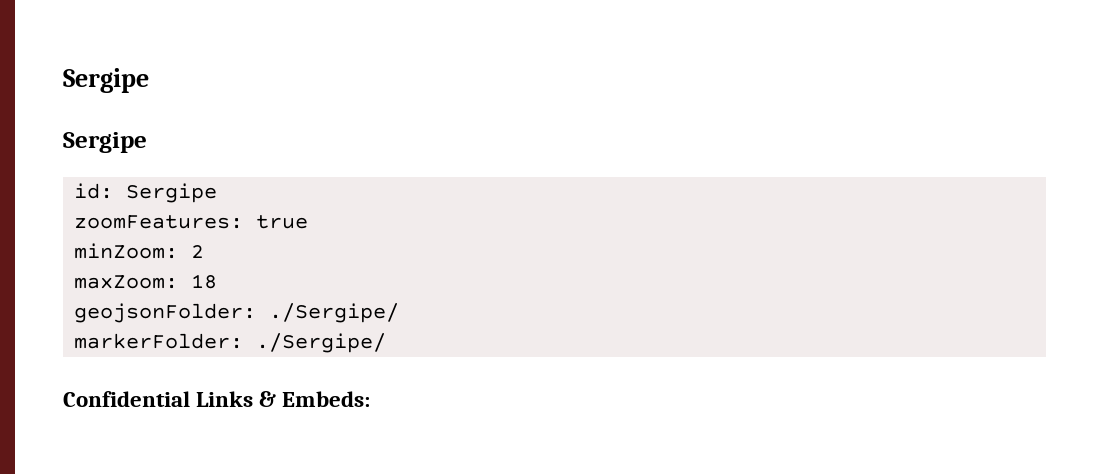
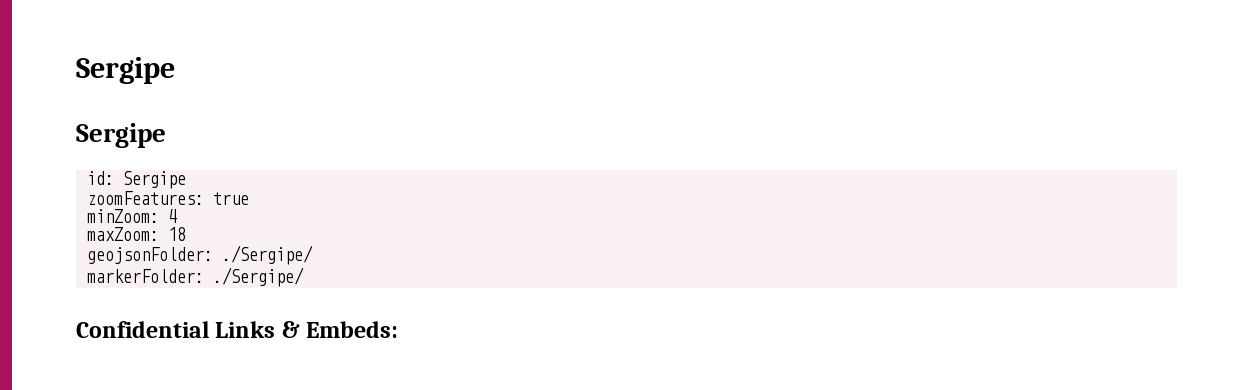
- minZoom: 2
+ minZoom: 4

